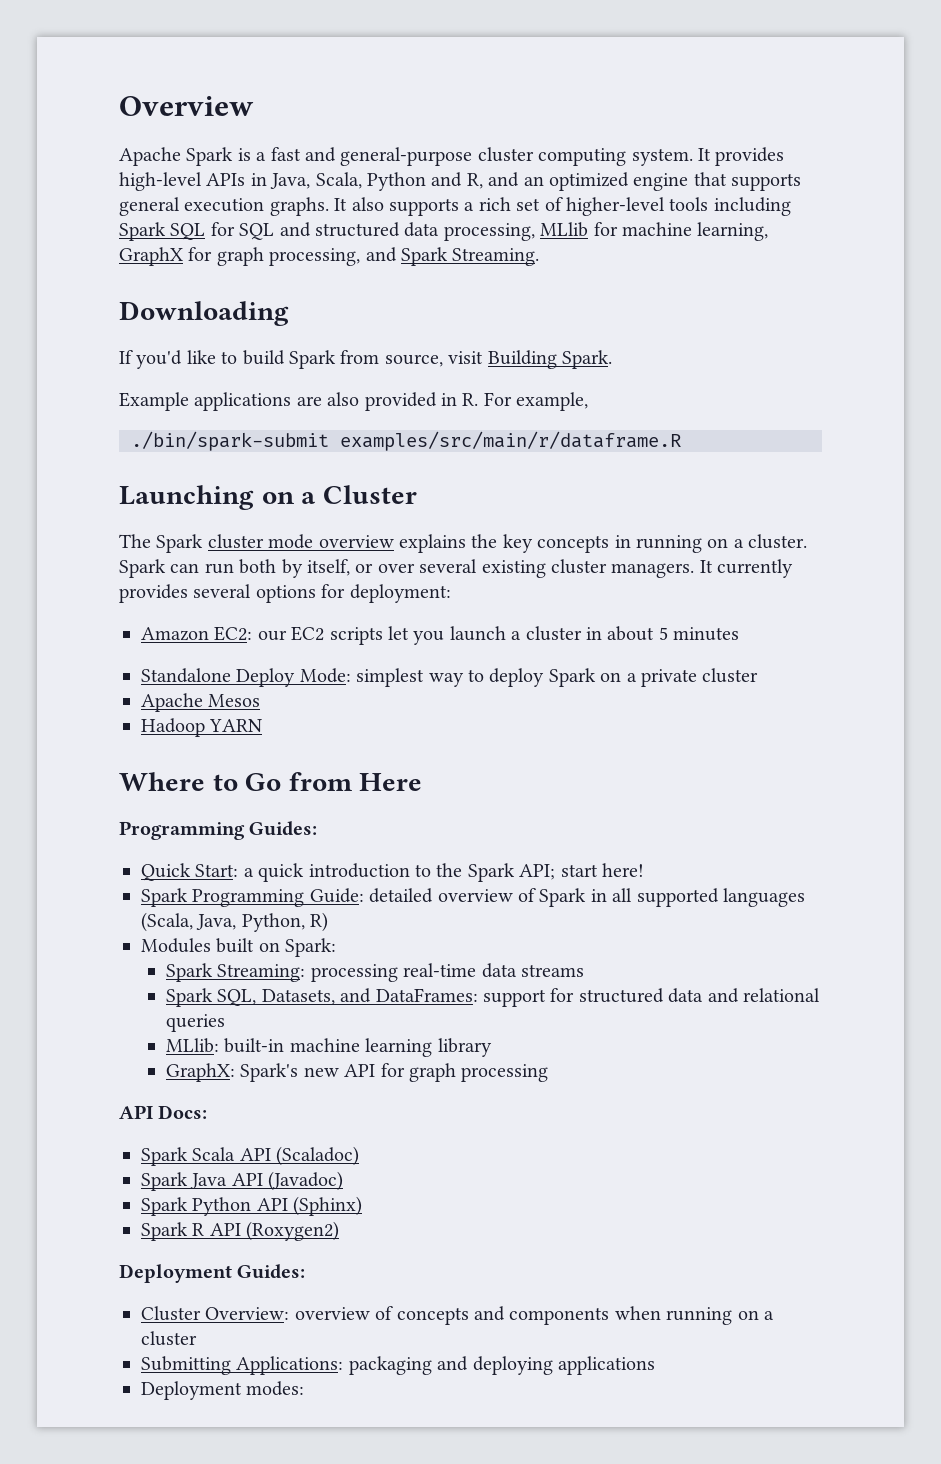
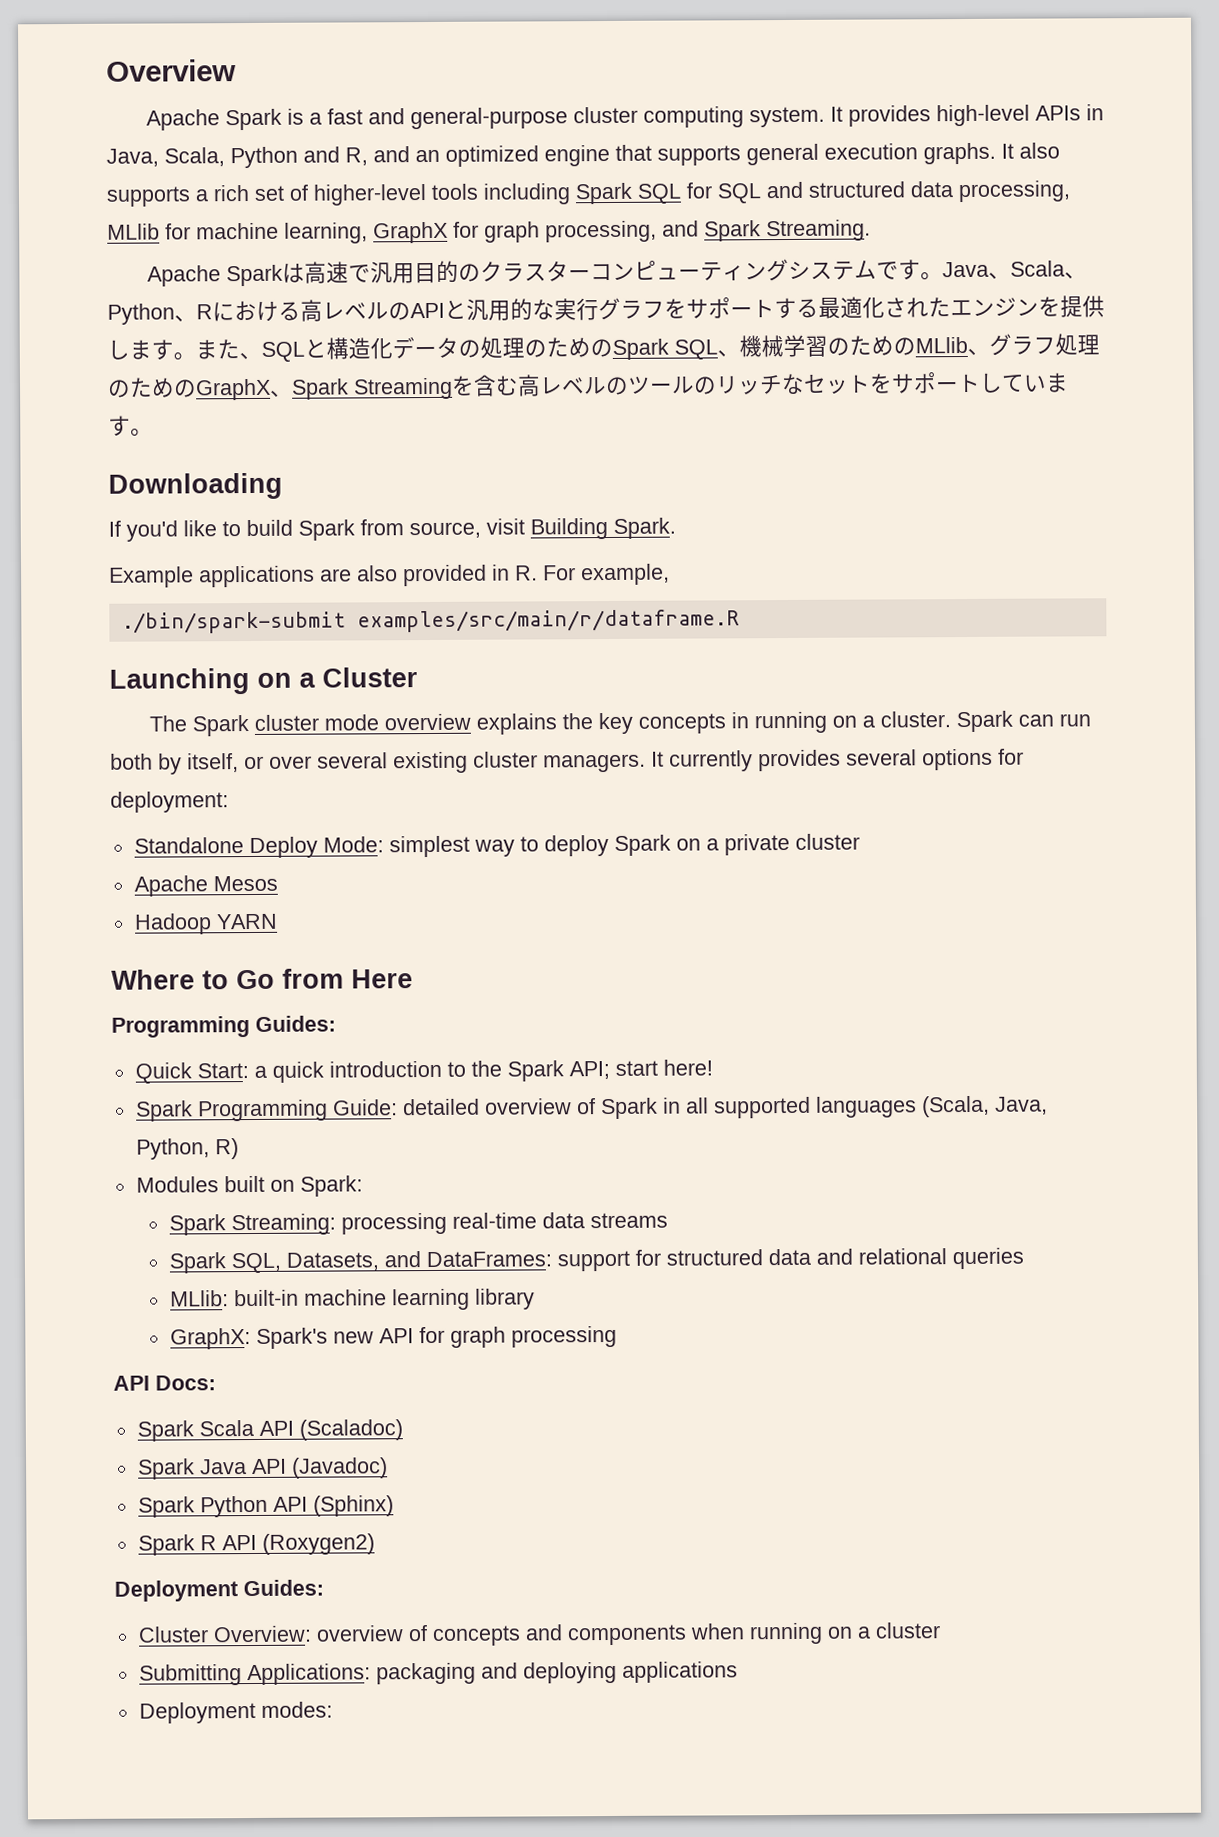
+ Apache Sparkは高速で汎用目的のクラスターコンピューティングシステムです。Java、Scala、Python、Rにおける高レベルのAPIと汎用的な実行グラフをサポートする最適化されたエンジンを提供します。また、SQLと構造化データの処理のためのSpark SQL、機械学習のためのMLlib、グラフ処理のためのGraphX、Spark Streamingを含む高レベルのツールのリッチなセットをサポートしています。
- Amazon EC2: our EC2 scripts let you launch a cluster in about 5 minutes

